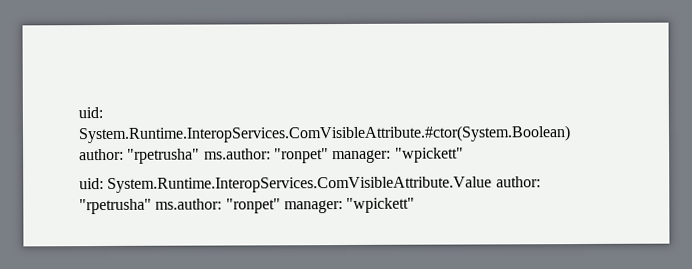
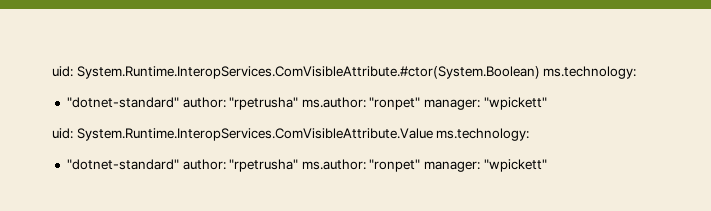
- uid: System.Runtime.InteropServices.ComVisibleAttribute.#ctor(System.Boolean) author: "rpetrusha" ms.author: "ronpet" manager: "wpickett"
+ uid: System.Runtime.InteropServices.ComVisibleAttribute.#ctor(System.Boolean) ms.technology:
+ "dotnet-standard" author: "rpetrusha" ms.author: "ronpet" manager: "wpickett"
- uid: System.Runtime.InteropServices.ComVisibleAttribute.Value author: "rpetrusha" ms.author: "ronpet" manager: "wpickett"
+ uid: System.Runtime.InteropServices.ComVisibleAttribute.Value ms.technology:
+ "dotnet-standard" author: "rpetrusha" ms.author: "ronpet" manager: "wpickett"

